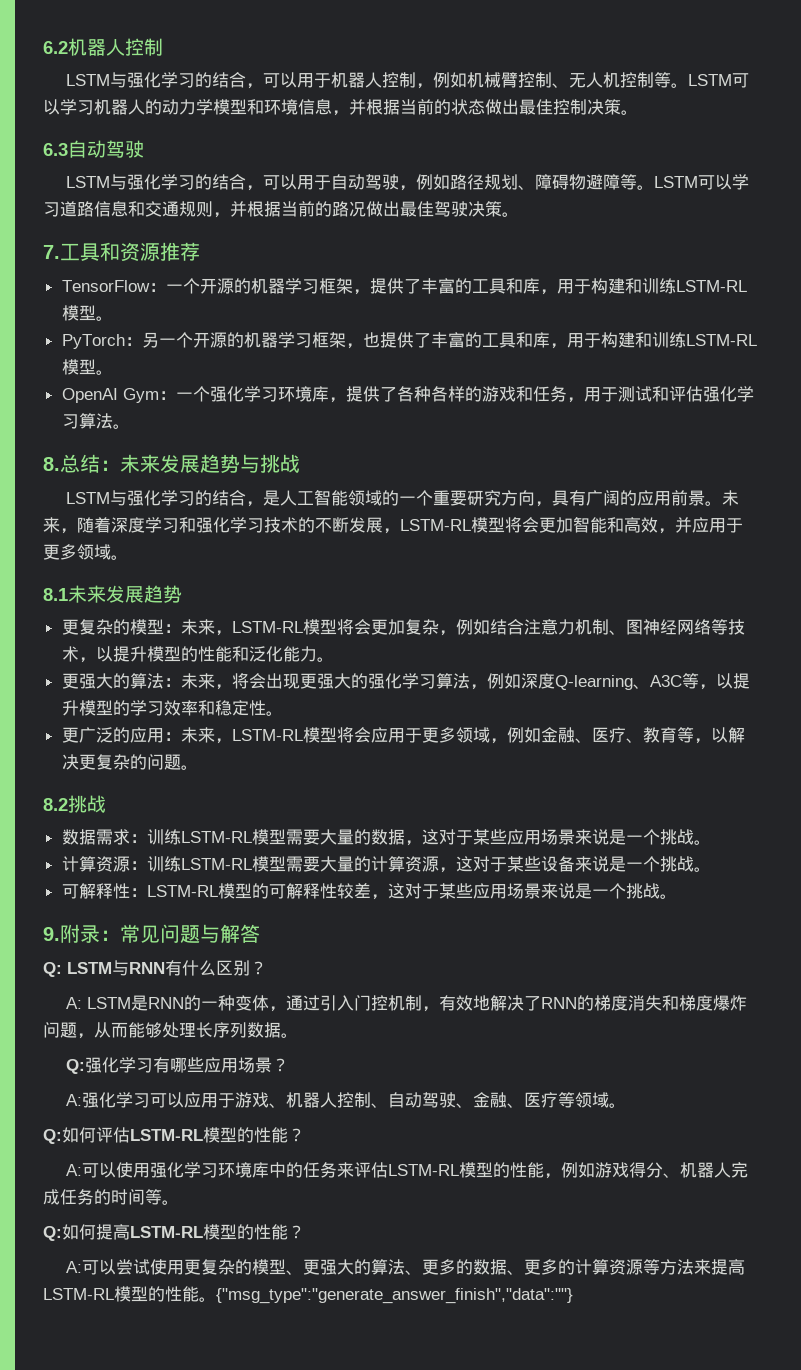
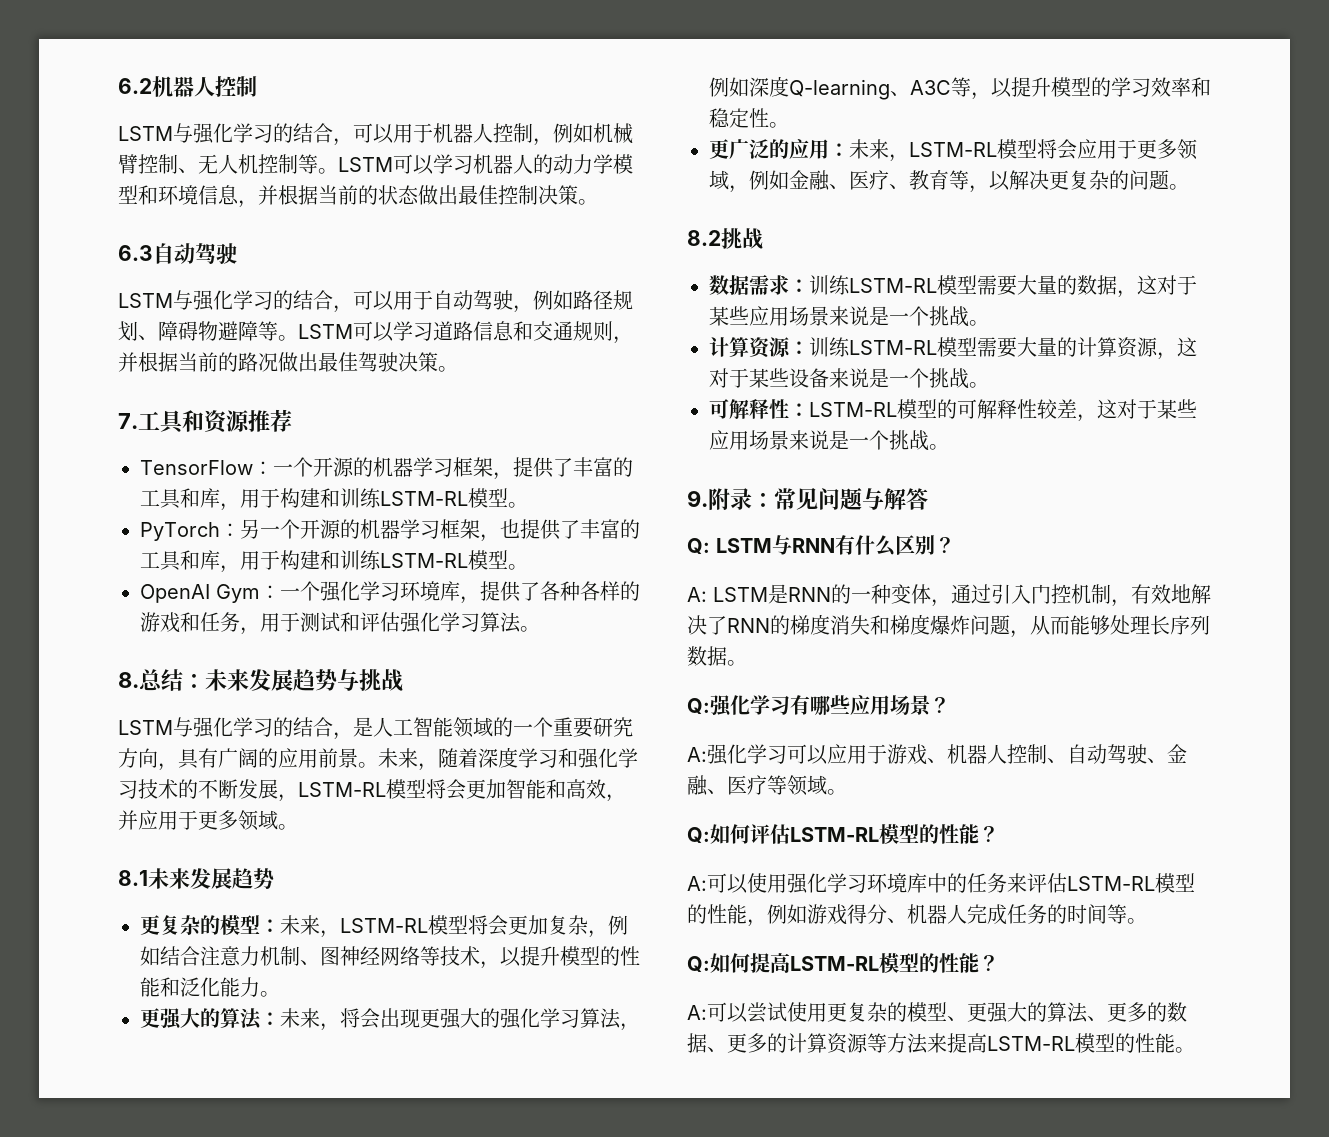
- {"msg_type":"generate_answer_finish","data":""}

